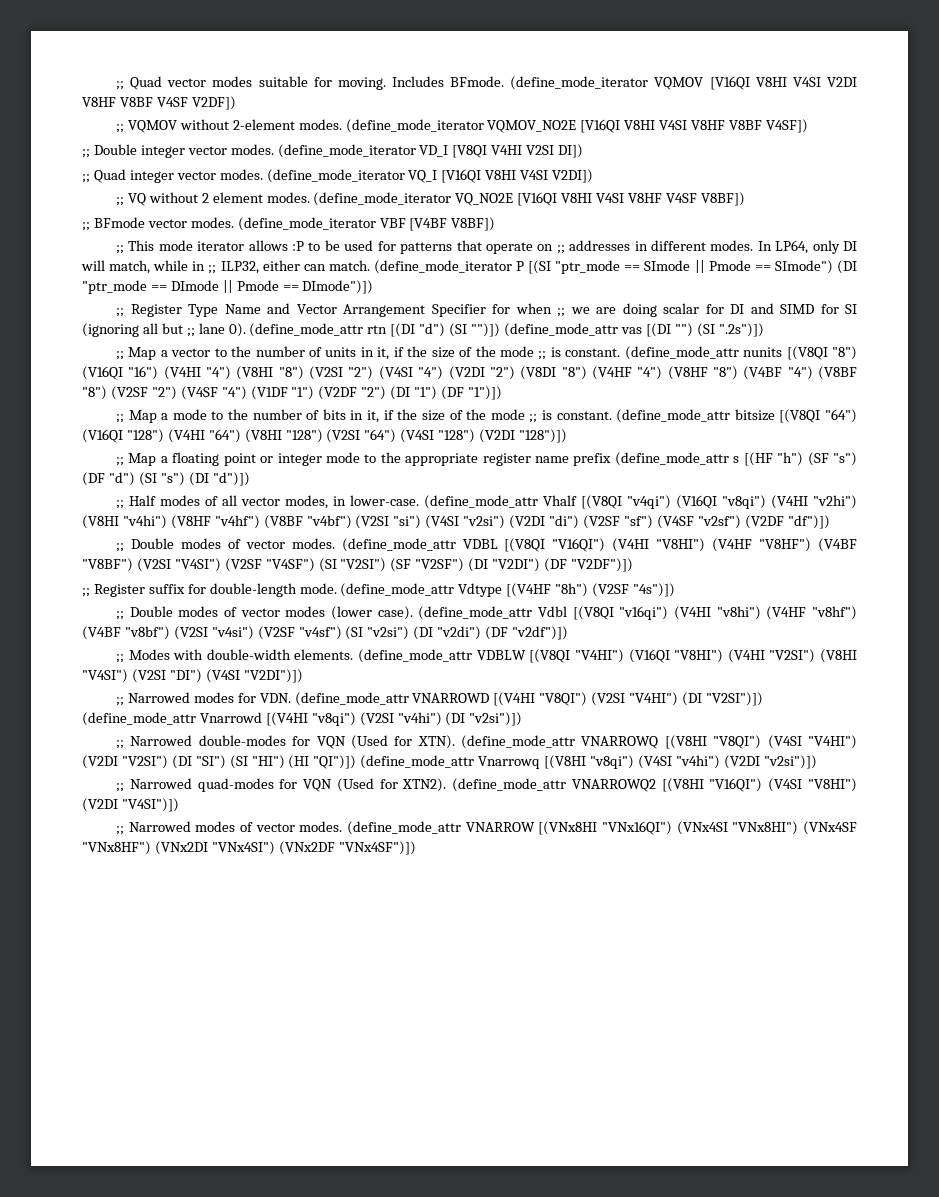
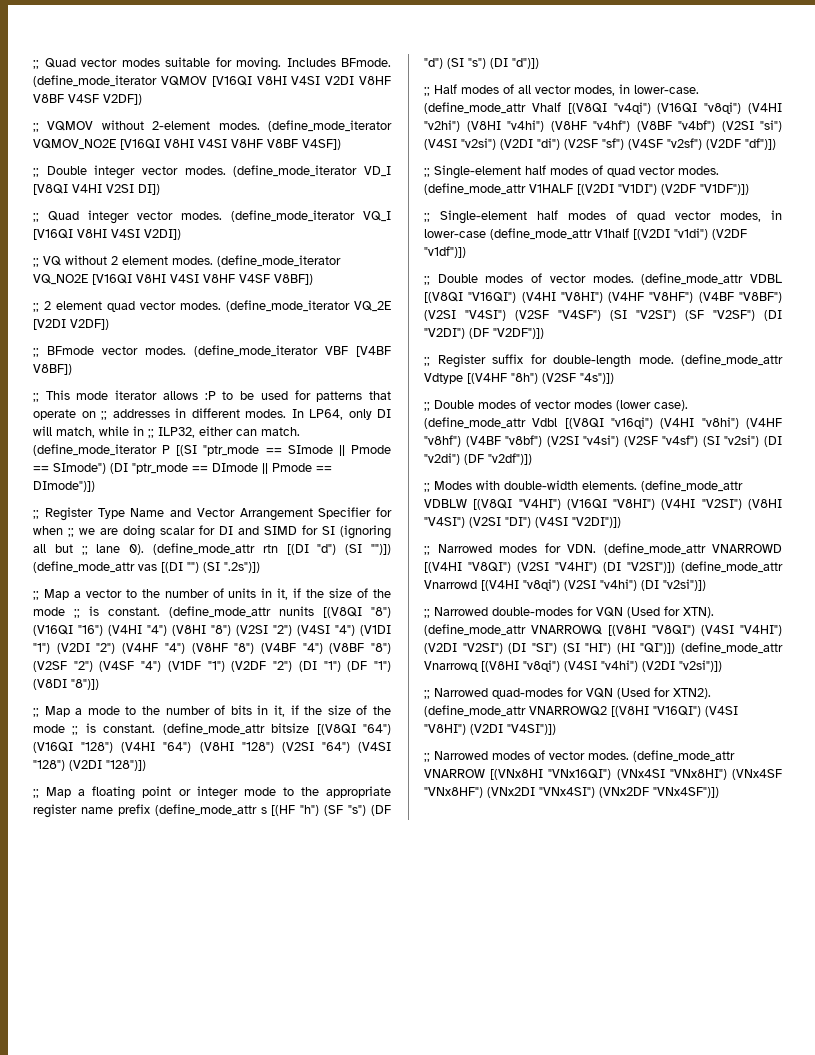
+ ;; 2 element quad vector modes. (define_mode_iterator VQ_2E [V2DI V2DF])
- (define_mode_attr nunits [(V8QI "8") (V16QI "16") (V4HI "4") (V8HI "8") (V2SI "2") (V4SI "4") (V2DI "2") (V8DI "8") (V4HF "4") (V8HF "8") (V4BF "4") (V8BF "8") (V2SF "2") (V4SF "4") (V1DF "1") (V2DF "2") (DI "1") (DF "1")])
+ (define_mode_attr nunits [(V8QI "8") (V16QI "16") (V4HI "4") (V8HI "8") (V2SI "2") (V4SI "4") (V1DI "1") (V2DI "2") (V4HF "4") (V8HF "8") (V4BF "4") (V8BF "8") (V2SF "2") (V4SF "4") (V1DF "1") (V2DF "2") (DI "1") (DF "1") (V8DI "8")])
+ ;; Single-element half modes of quad vector modes. (define_mode_attr V1HALF [(V2DI "V1DI") (V2DF "V1DF")])
+ ;; Single-element half modes of quad vector modes, in lower-case (define_mode_attr V1half [(V2DI "v1di") (V2DF "v1df")])

